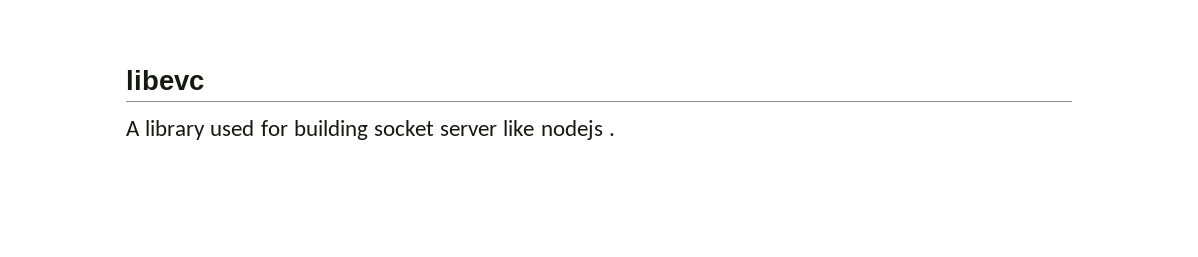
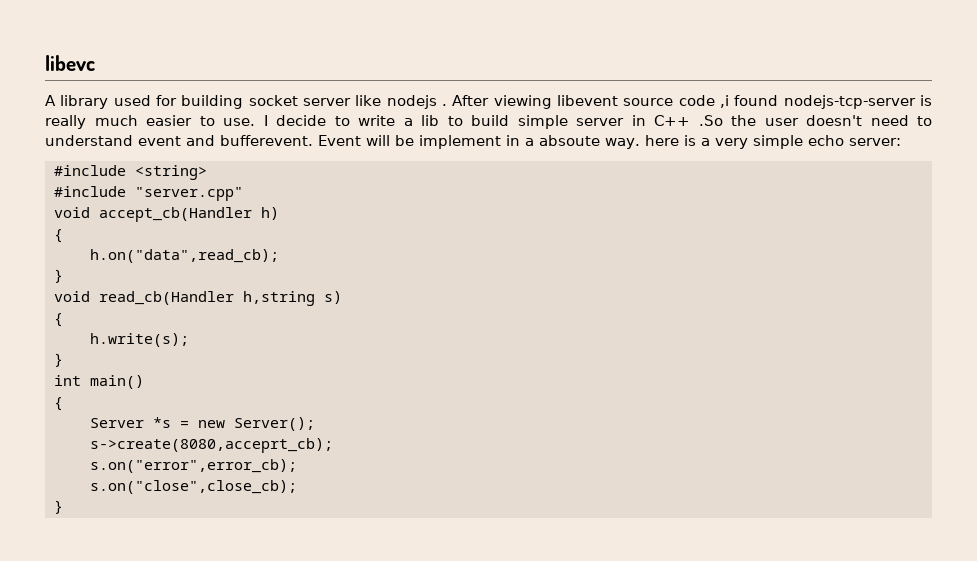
+ After viewing libevent source code ,i found nodejs-tcp-server is really much easier to use. I decide to write a lib to build simple server in C++ .So the user doesn't need to understand event and bufferevent. Event will be implement in a absoute way. here is a very simple echo server:
+ #include <string>
+ #include "server.cpp"
+ void accept_cb(Handler h)
+ {
+ h.on("data",read_cb);
+ }
+ void read_cb(Handler h,string s)
+ {
+ h.write(s);
+ }
+ int main()
+ {
+ Server *s = new Server();
+ s->create(8080,acceprt_cb);
+ s.on("error",error_cb);
+ s.on("close",close_cb);
+ }

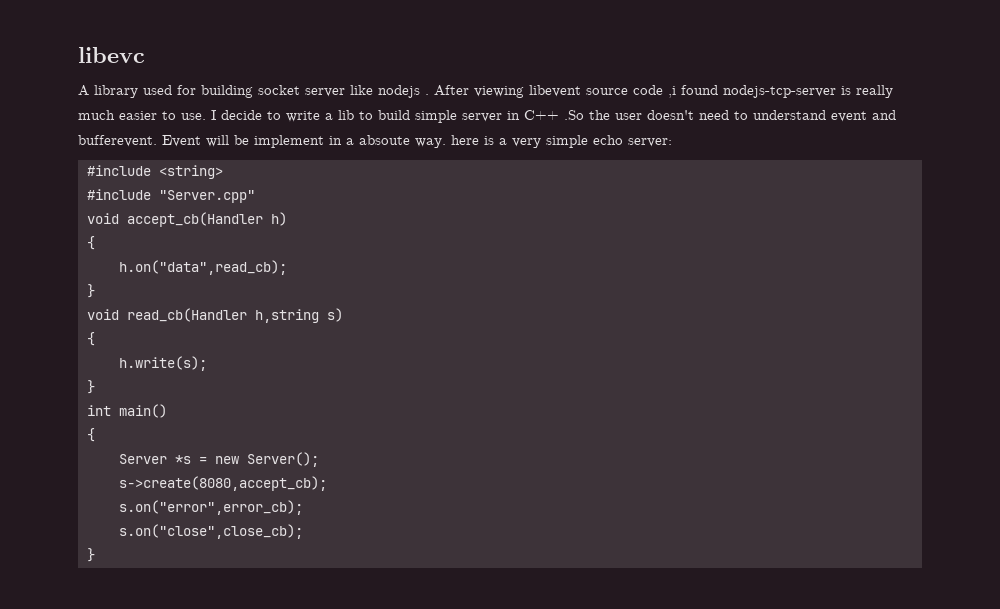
- #include "server.cpp"
+ #include "Server.cpp"
- s->create(8080,acceprt_cb);
+ s->create(8080,accept_cb);

